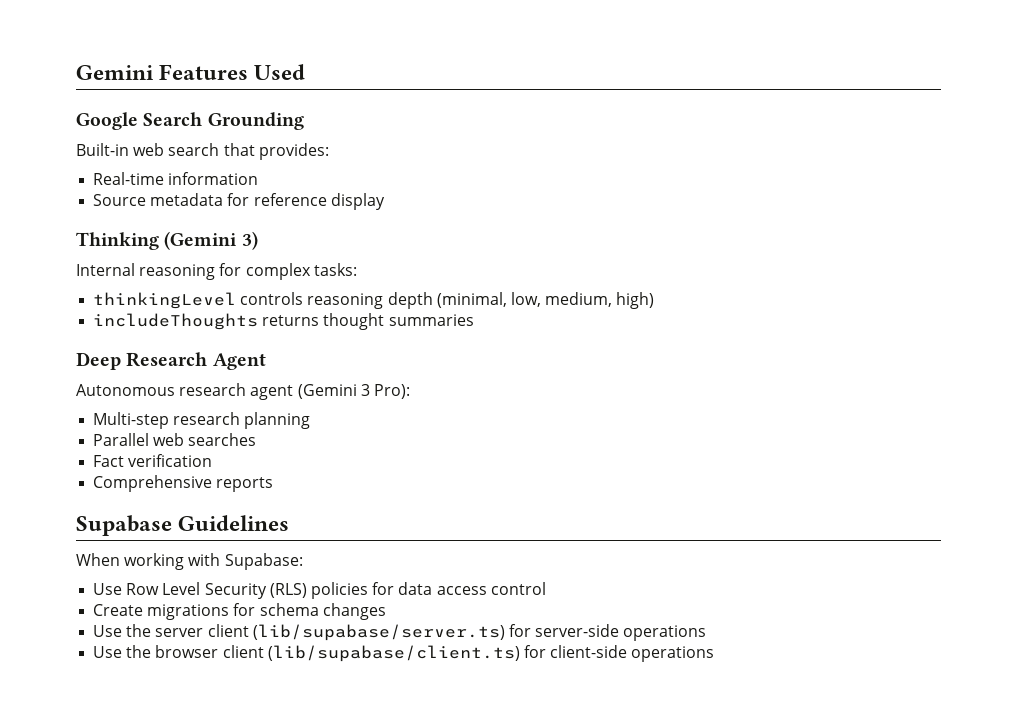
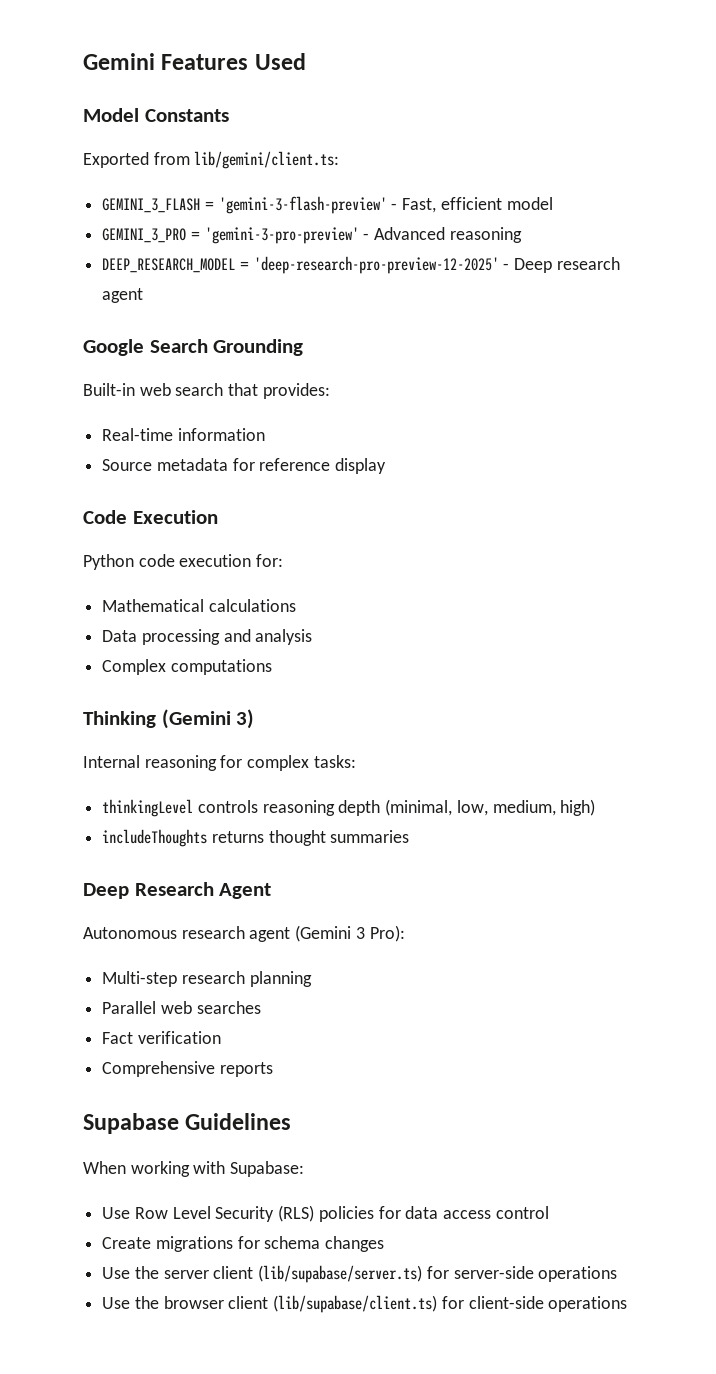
+ Model Constants
+ Exported from lib/gemini/client.ts:
+ GEMINI_3_FLASH = 'gemini-3-flash-preview' - Fast, efficient model
+ GEMINI_3_PRO = 'gemini-3-pro-preview' - Advanced reasoning
+ DEEP_RESEARCH_MODEL = 'deep-research-pro-preview-12-2025' - Deep research agent
+ Code Execution
+ Python code execution for:
+ Mathematical calculations
+ Data processing and analysis
+ Complex computations

